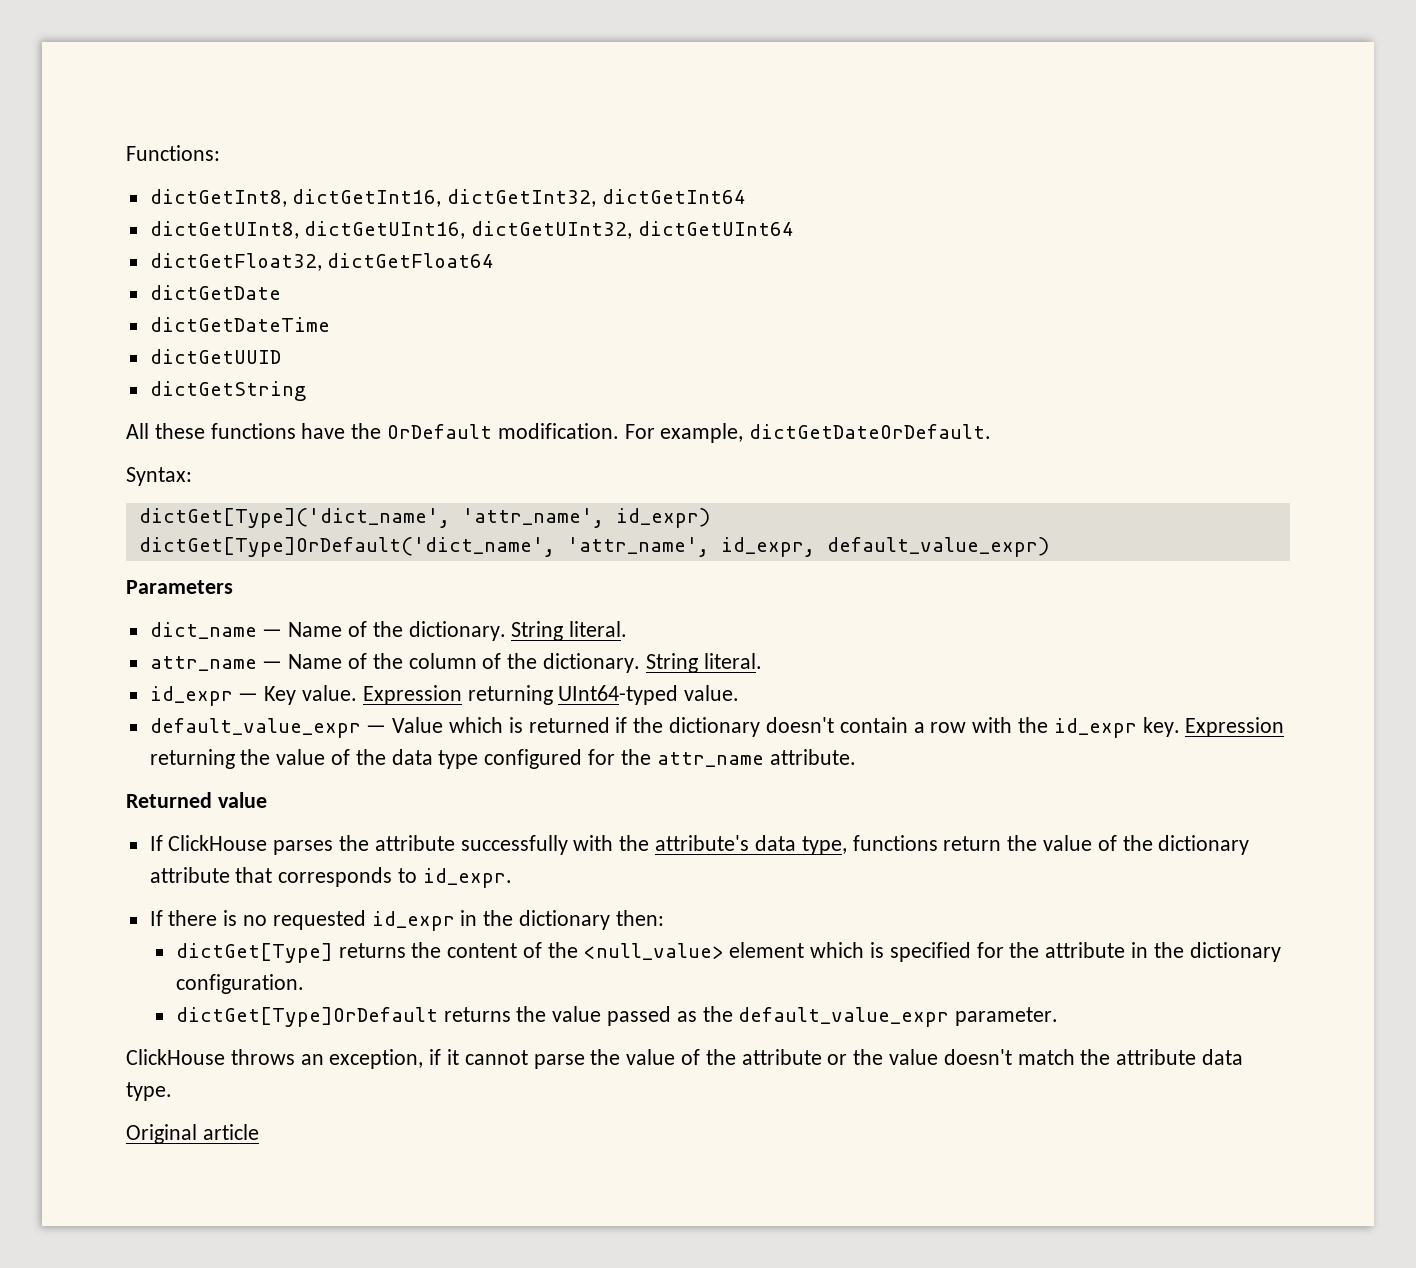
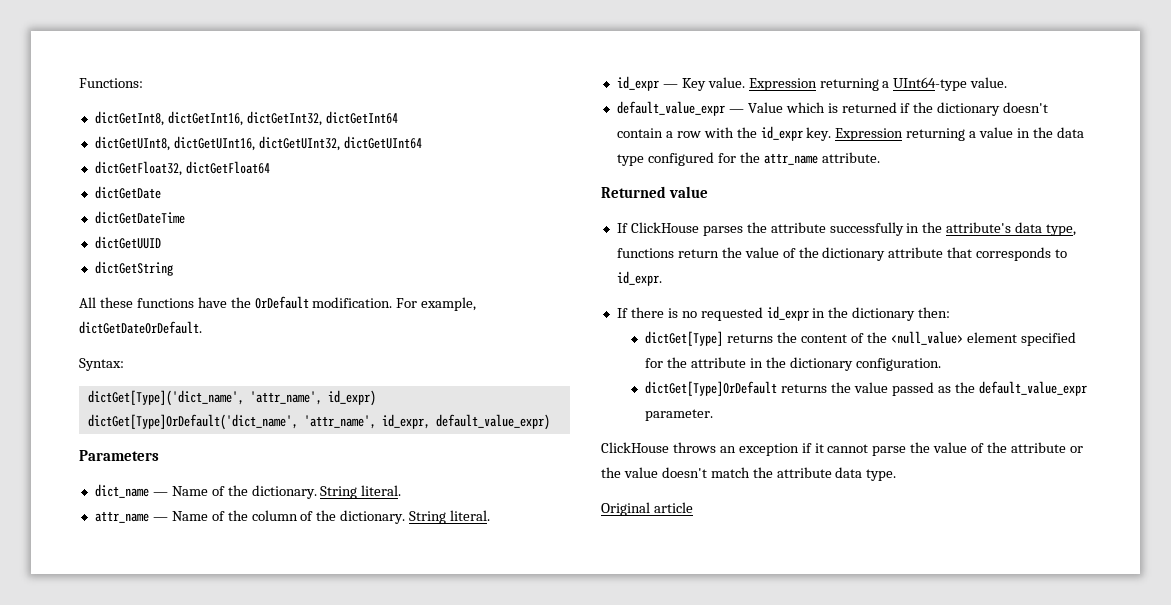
- Expression returning UInt64-typed value.
+ Expression returning a UInt64-type value.
- Expression returning the value of the data type configured for the attr_name attribute.
+ Expression returning a value in the data type configured for the attr_name attribute.
- If ClickHouse parses the attribute successfully with the attribute's data type, functions return the value of the dictionary attribute that corresponds to id_expr.
+ If ClickHouse parses the attribute successfully in the attribute's data type, functions return the value of the dictionary attribute that corresponds to id_expr.
- dictGet[Type] returns the content of the <null_value> element which is specified for the attribute in the dictionary configuration.
+ dictGet[Type] returns the content of the <null_value> element specified for the attribute in the dictionary configuration.
- ClickHouse throws an exception, if it cannot parse the value of the attribute or the value doesn't match the attribute data type.
+ ClickHouse throws an exception if it cannot parse the value of the attribute or the value doesn't match the attribute data type.

